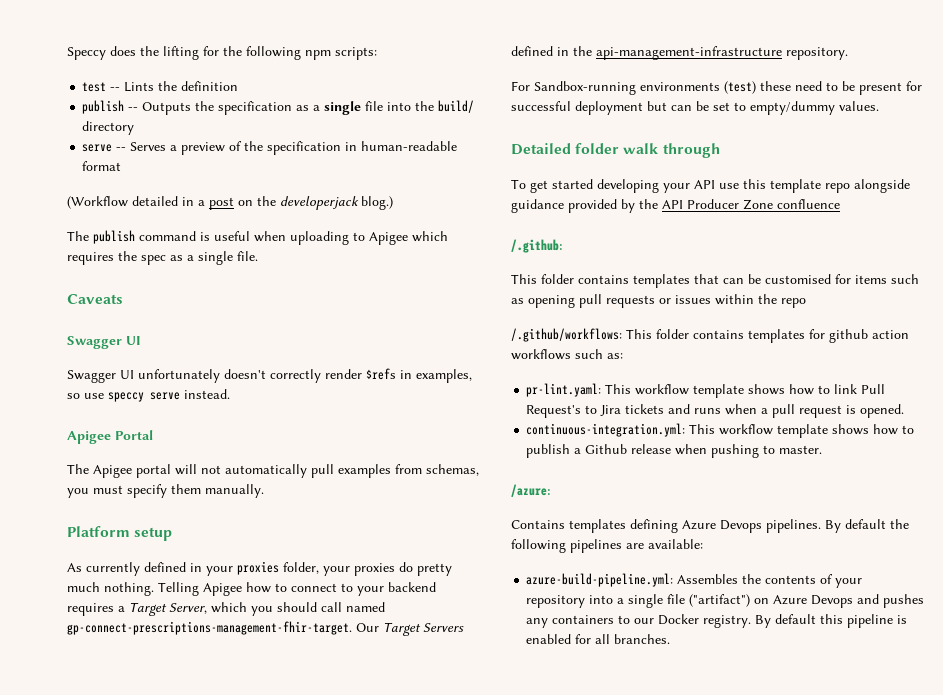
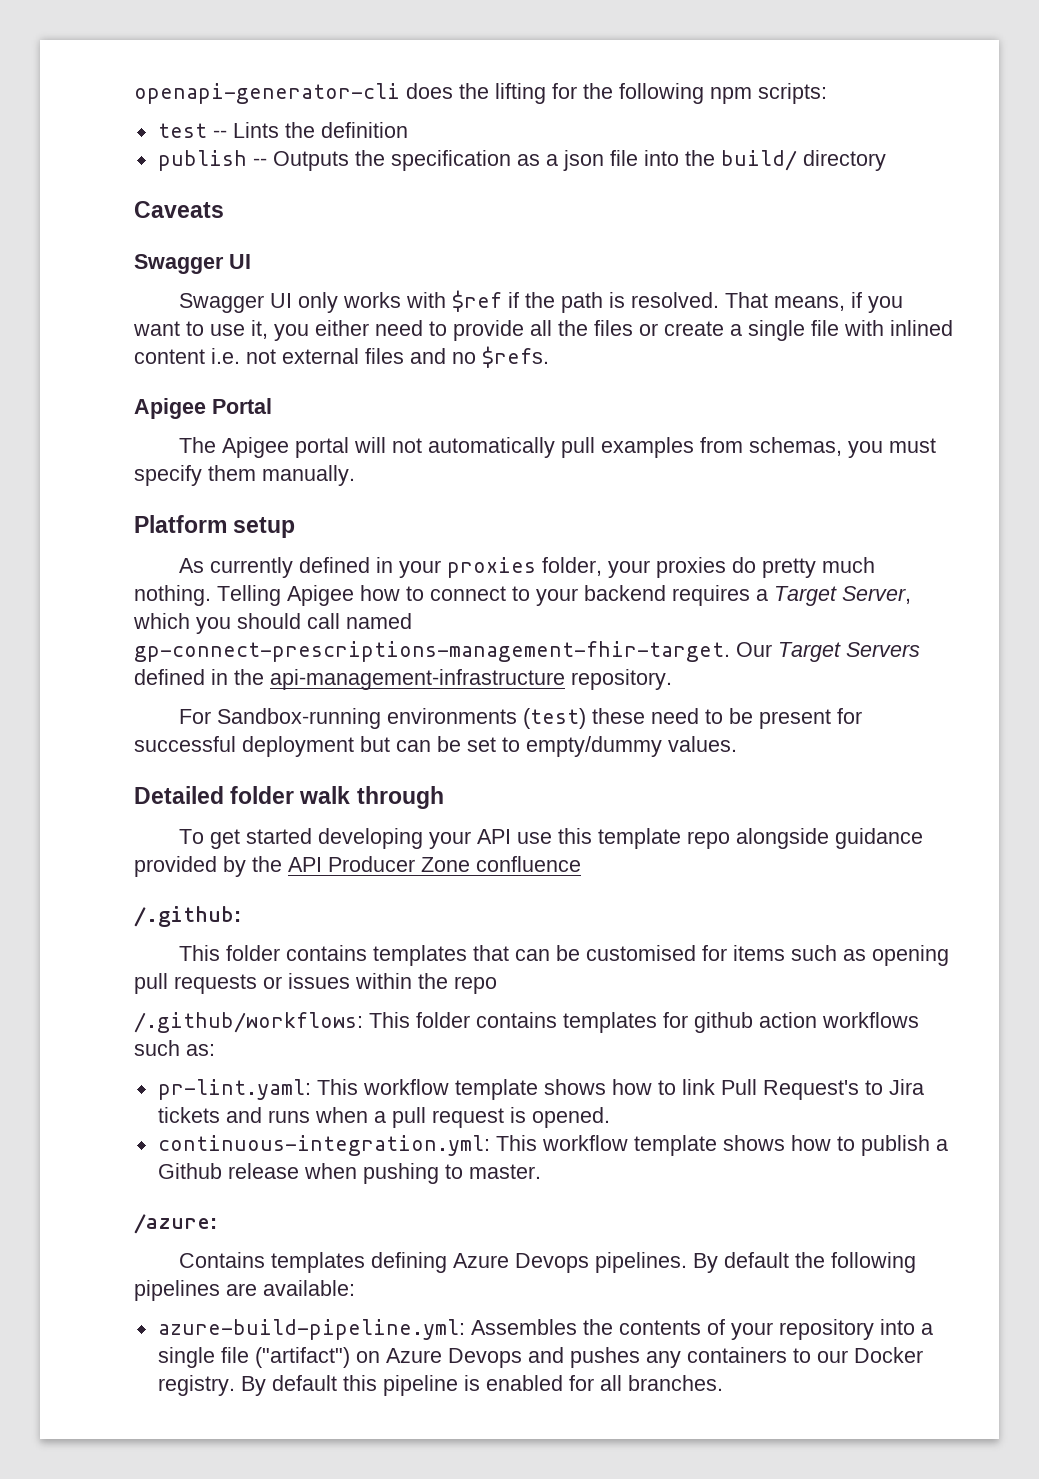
- Speccy does the lifting for the following npm scripts:
+ openapi-generator-cli does the lifting for the following npm scripts:
- publish -- Outputs the specification as a single file into the build/ directory
+ publish -- Outputs the specification as a json file into the build/ directory
- serve -- Serves a preview of the specification in human-readable format
- (Workflow detailed in a post on the developerjack blog.)
- The publish command is useful when uploading to Apigee which requires the spec as a single file.
- Swagger UI unfortunately doesn't correctly render $refs in examples, so use speccy serve instead.
+ Swagger UI only works with $ref if the path is resolved. That means, if you want to use it, you either need to provide all the files or create a single file with inlined content i.e. not external files and no $refs.

